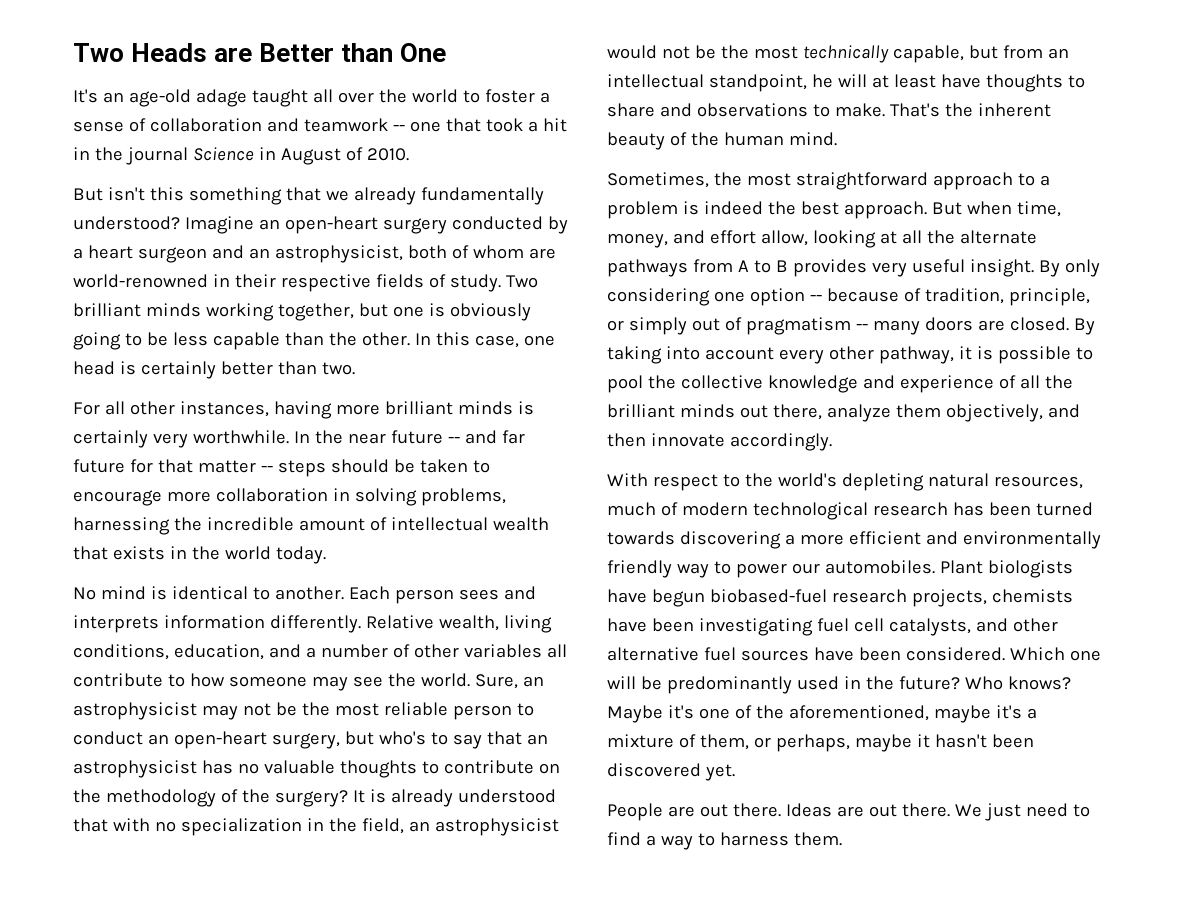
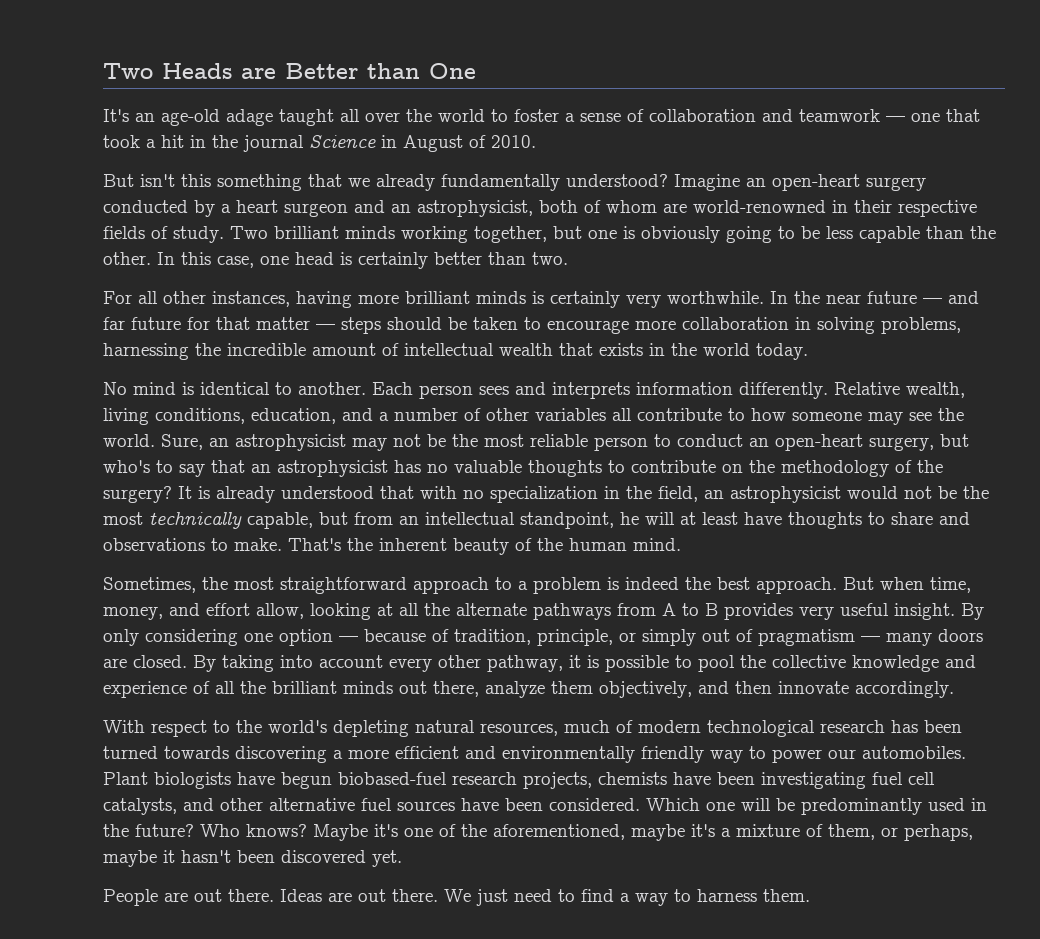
- It's an age-old adage taught all over the world to foster a sense of collaboration and teamwork -- one that took a hit in the journal Science in August of 2010.
+ It's an age-old adage taught all over the world to foster a sense of collaboration and teamwork — one that took a hit in the journal Science in August of 2010.
- In the near future -- and far future for that matter -- steps should be taken to encourage more collaboration in solving problems, harnessing the incredible amount of intellectual wealth that exists in the world today.
+ In the near future — and far future for that matter — steps should be taken to encourage more collaboration in solving problems, harnessing the incredible amount of intellectual wealth that exists in the world today.
- By only considering one option -- because of tradition, principle, or simply out of pragmatism -- many doors are closed.
+ By only considering one option — because of tradition, principle, or simply out of pragmatism — many doors are closed.

